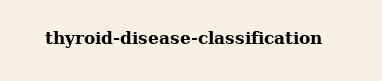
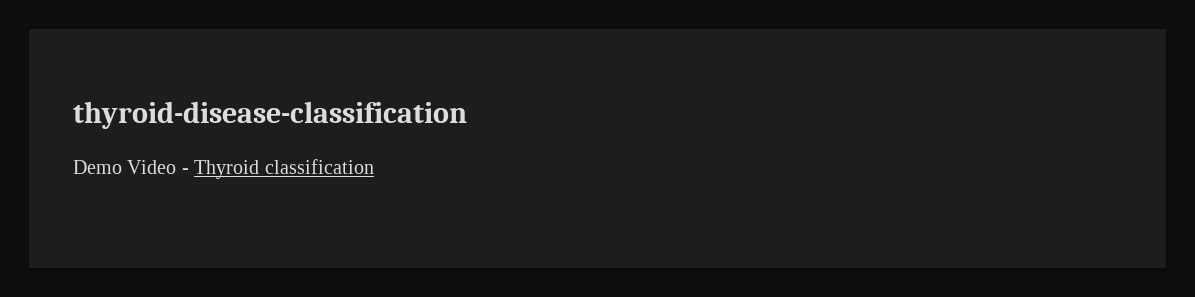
+ Demo Video - Thyroid classification

